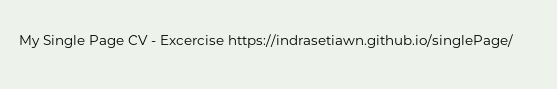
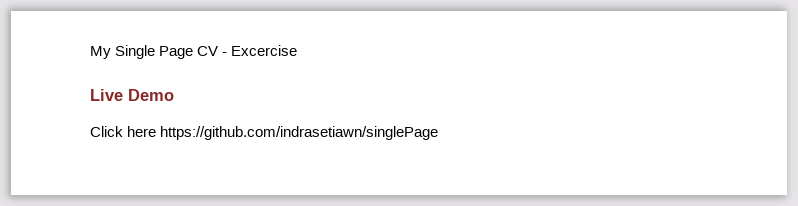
- My Single Page CV - Excercise https://indrasetiawn.github.io/singlePage/
+ My Single Page CV - Excercise
+ Live Demo
+ Click here https://github.com/indrasetiawn/singlePage

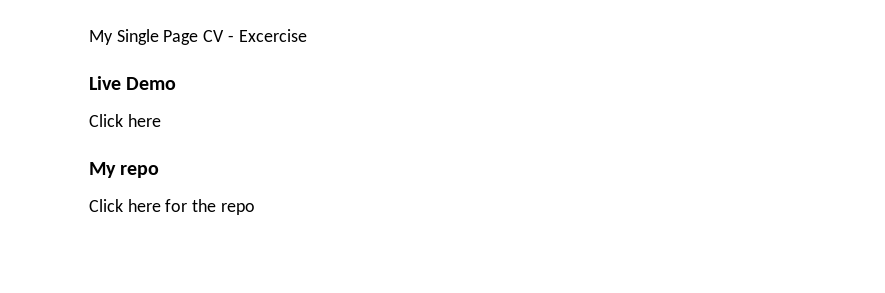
  Live Demo
- Click here https://github.com/indrasetiawn/singlePage
+ Click here
+ My repo
+ Click here for the repo

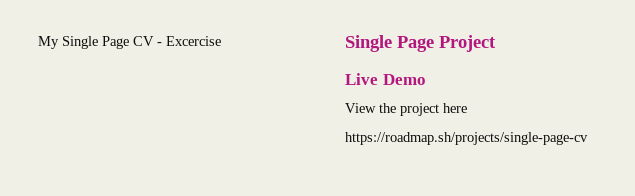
+ Single Page Project
  Live Demo
- Click here
- My repo
- Click here for the repo
+ View the project here
+ https://roadmap.sh/projects/single-page-cv

